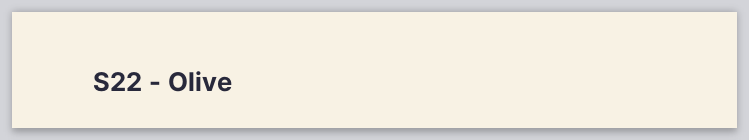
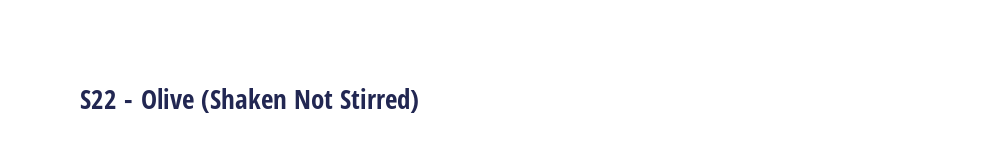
- S22 - Olive
+ S22 - Olive (Shaken Not Stirred)

